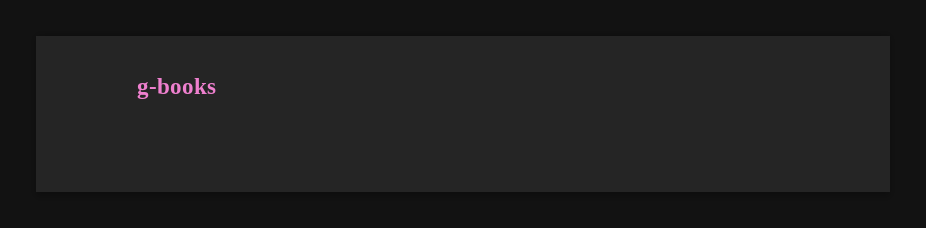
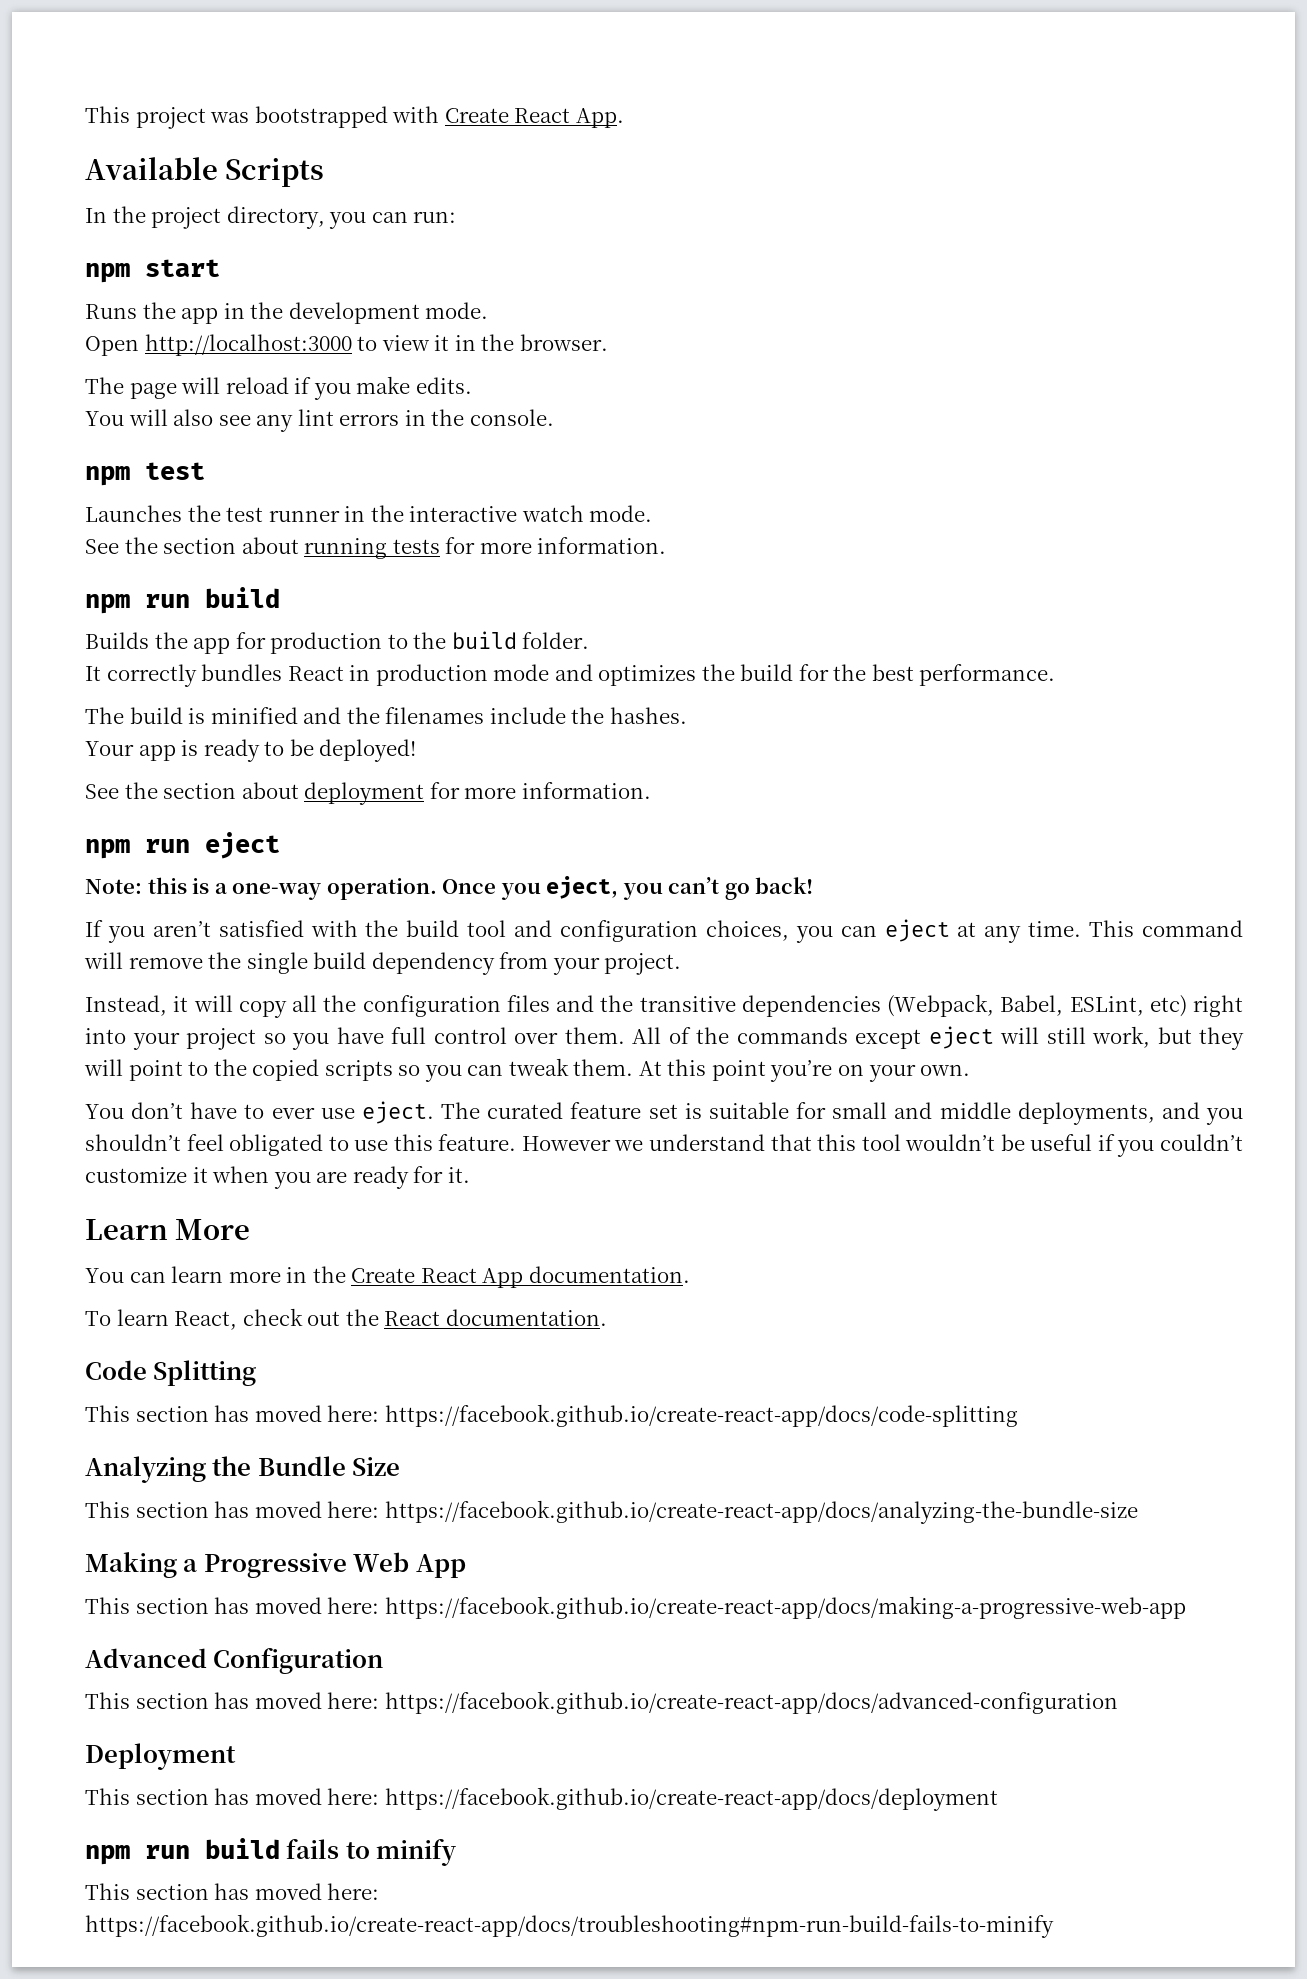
- g-books
+ This project was bootstrapped with Create React App.
+ Available Scripts
+ In the project directory, you can run:
+ npm start
+ Runs the app in the development mode.
+ Open http://localhost:3000 to view it in the browser.
+ The page will reload if you make edits.
+ You will also see any lint errors in the console.
+ npm test
+ Launches the test runner in the interactive watch mode.
+ See the section about running tests for more information.
+ npm run build
+ Builds the app for production to the build folder.
+ It correctly bundles React in production mode and optimizes the build for the best performance.
+ The build is minified and the filenames include the hashes.
+ Your app is ready to be deployed!
+ See the section about deployment for more information.
+ npm run eject
+ Note: this is a one-way operation. Once you eject, you can’t go back!
+ If you aren’t satisfied with the build tool and configuration choices, you can eject at any time. This command will remove the single build dependency from your project.
+ Instead, it will copy all the configuration files and the transitive dependencies (Webpack, Babel, ESLint, etc) right into your project so you have full control over them. All of the commands except eject will still work, but they will point to the copied scripts so you can tweak them. At this point you’re on your own.
+ You don’t have to ever use eject. The curated feature set is suitable for small and middle deployments, and you shouldn’t feel obligated to use this feature. However we understand that this tool wouldn’t be useful if you couldn’t customize it when you are ready for it.
+ Learn More
+ You can learn more in the Create React App documentation.
+ To learn React, check out the React documentation.
+ Code Splitting
+ This section has moved here: https://facebook.github.io/create-react-app/docs/code-splitting
+ Analyzing the Bundle Size
+ This section has moved here: https://facebook.github.io/create-react-app/docs/analyzing-the-bundle-size
+ Making a Progressive Web App
+ This section has moved here: https://facebook.github.io/create-react-app/docs/making-a-progressive-web-app
+ Advanced Configuration
+ This section has moved here: https://facebook.github.io/create-react-app/docs/advanced-configuration
+ Deployment
+ This section has moved here: https://facebook.github.io/create-react-app/docs/deployment
+ npm run build fails to minify
+ This section has moved here: https://facebook.github.io/create-react-app/docs/troubleshooting#npm-run-build-fails-to-minify

